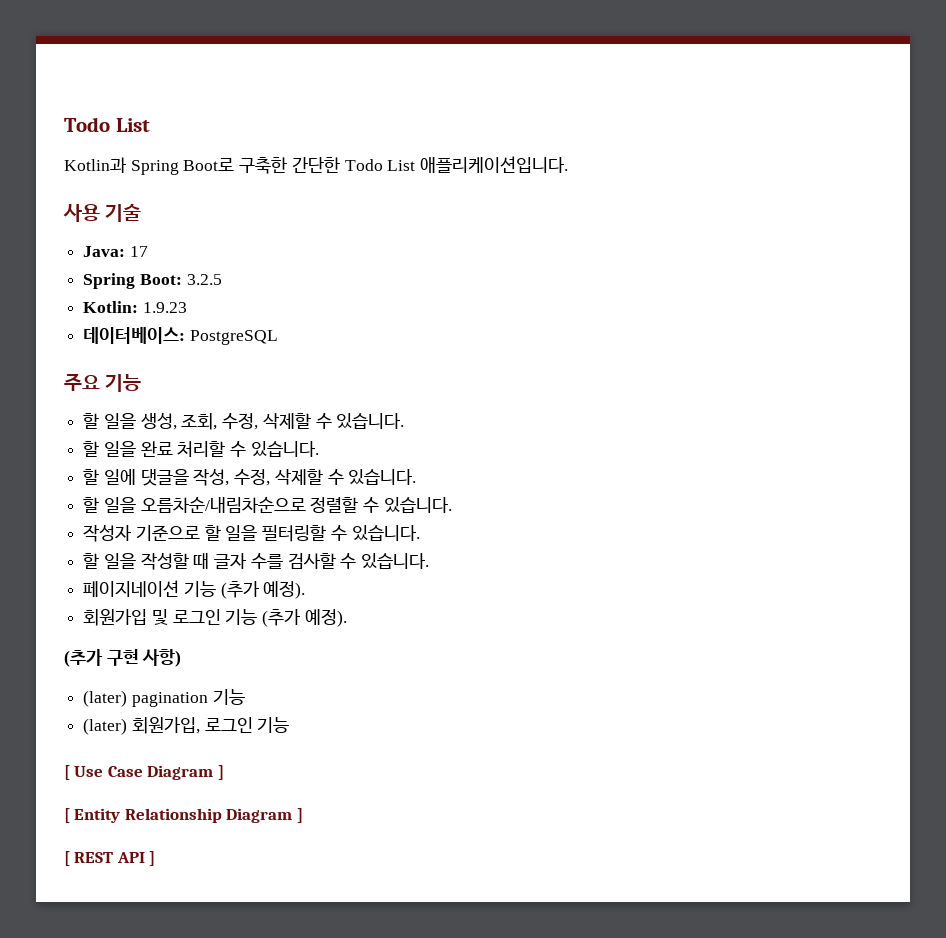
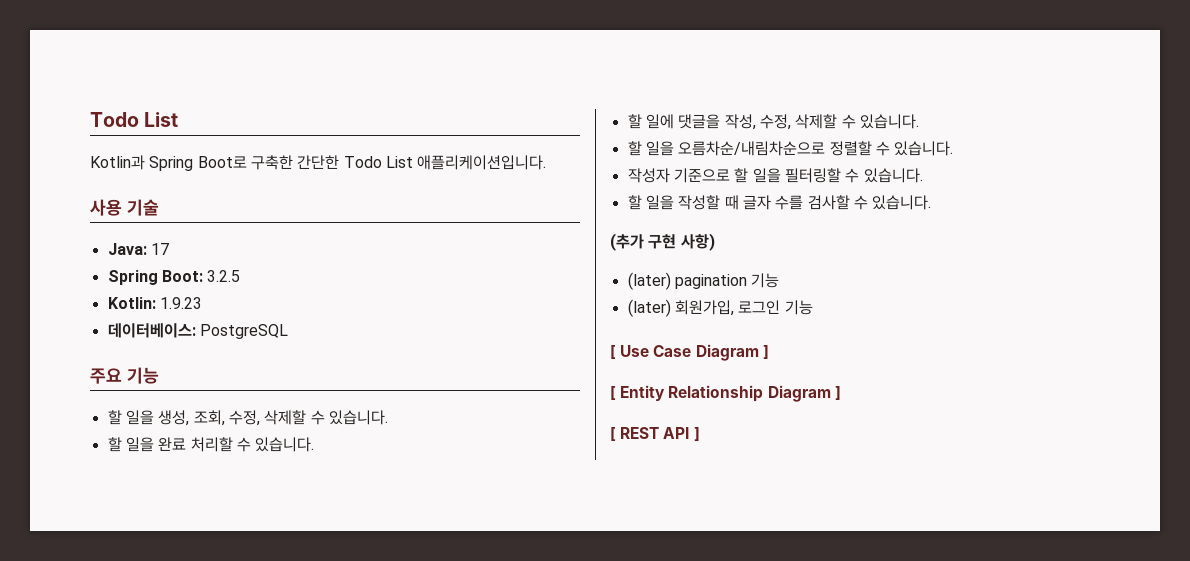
- 페이지네이션 기능 (추가 예정).
- 회원가입 및 로그인 기능 (추가 예정).

